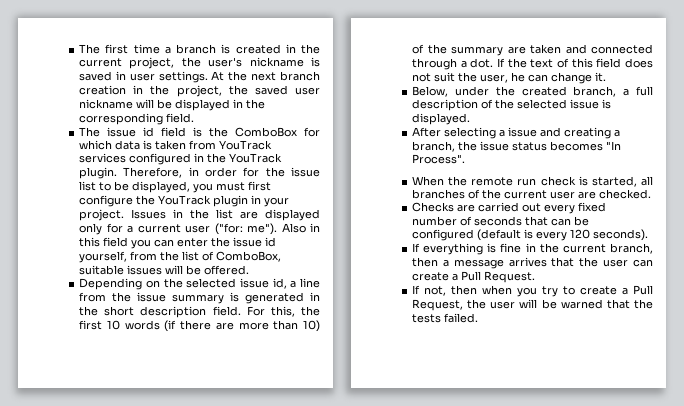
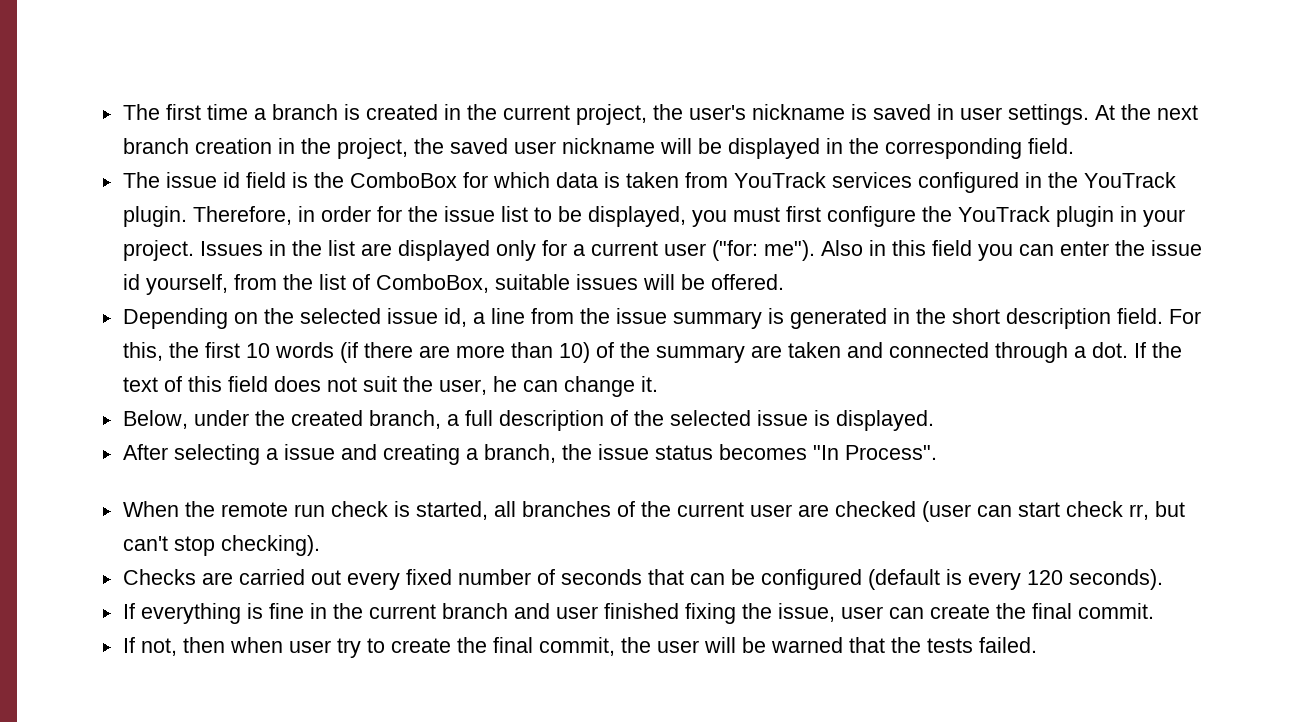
- When the remote run check is started, all branches of the current user are checked.
+ When the remote run check is started, all branches of the current user are checked (user can start check rr, but can't stop checking).
- If everything is fine in the current branch, then a message arrives that the user can create a Pull Request.
+ If everything is fine in the current branch and user finished fixing the issue, user can create the final commit.
- If not, then when you try to create a Pull Request, the user will be warned that the tests failed.
+ If not, then when user try to create the final commit, the user will be warned that the tests failed.

